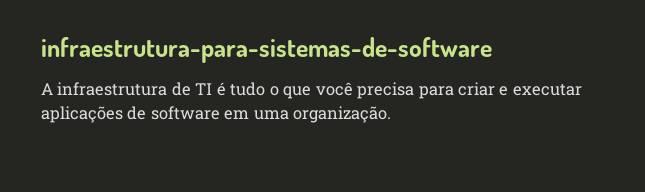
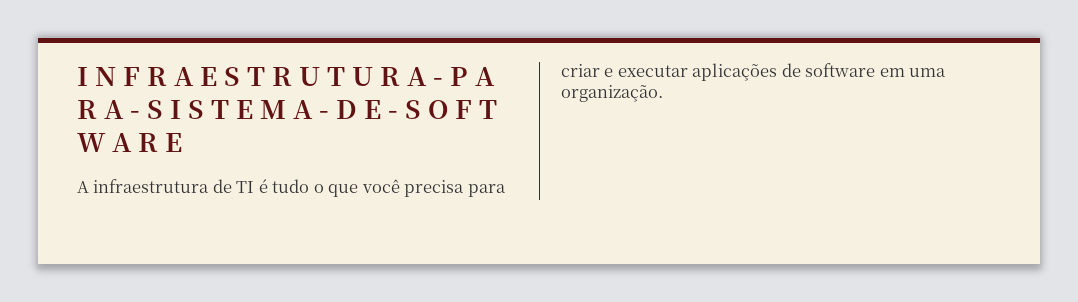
- infraestrutura-para-sistemas-de-software
+ I N F R A E S T R U T U R A - P A R A - S I S T E M A - D E - S O F T W A R E

